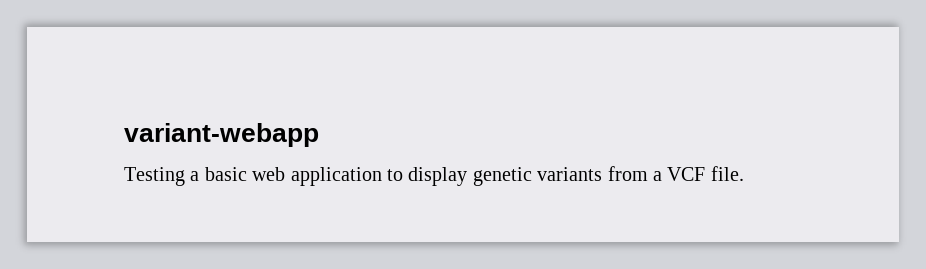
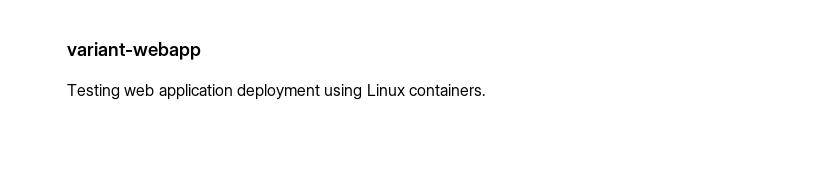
- Testing a basic web application to display genetic variants from a VCF file.
+ Testing web application deployment using Linux containers.

